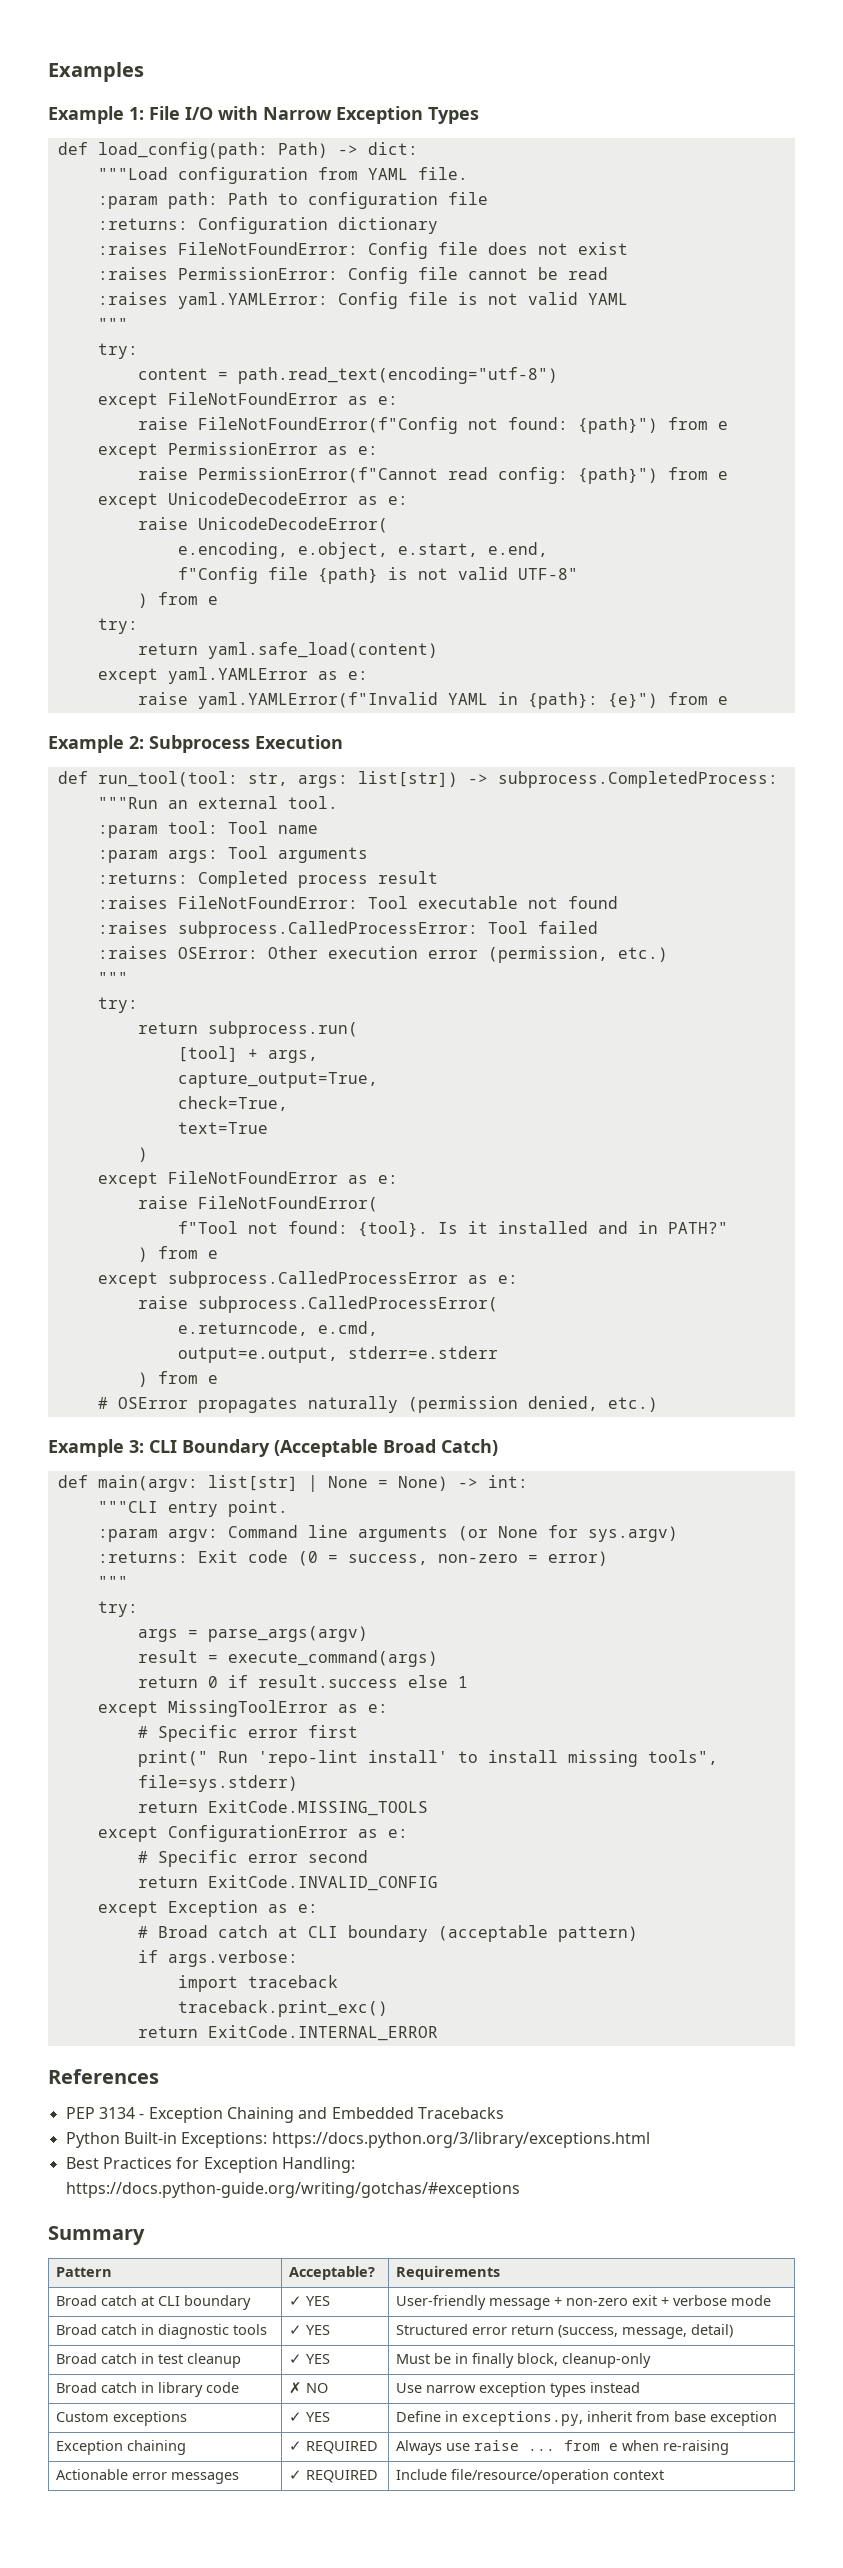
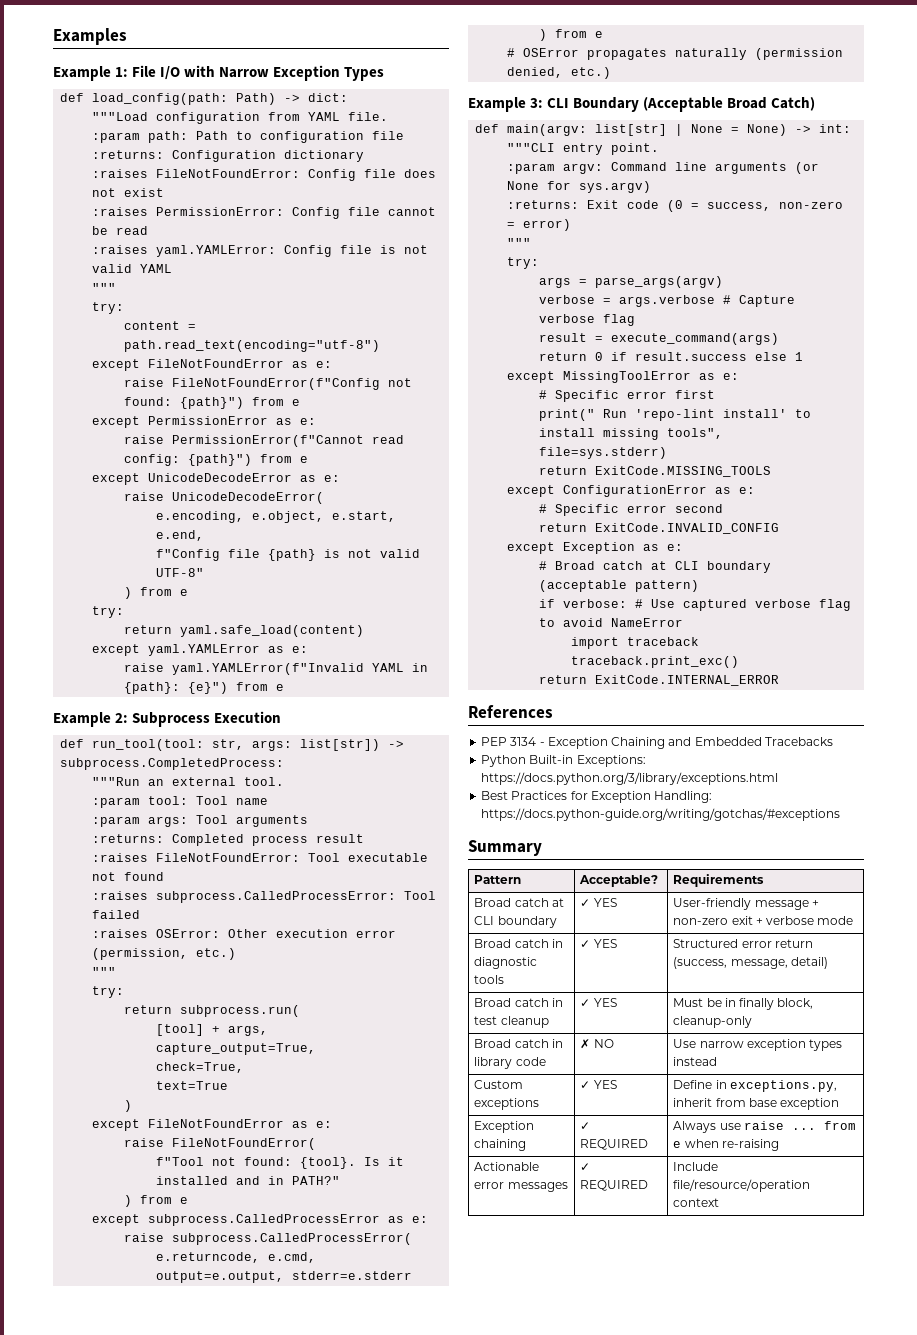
+ verbose = args.verbose # Capture verbose flag
- if args.verbose:
+ if verbose: # Use captured verbose flag to avoid NameError

